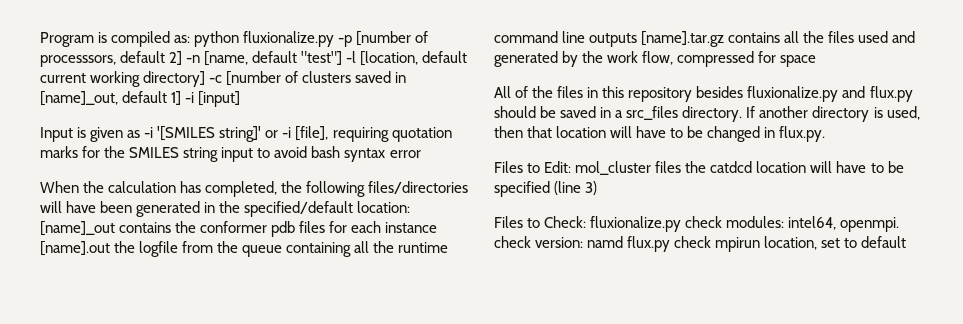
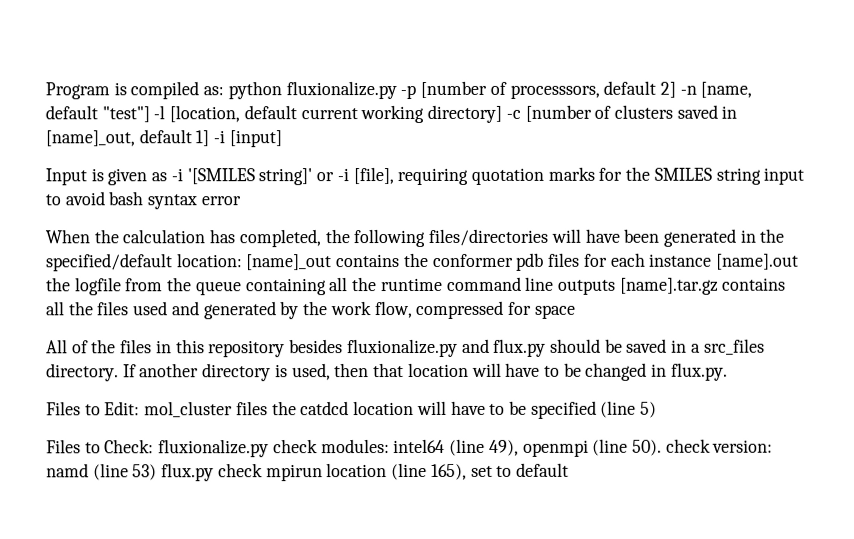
- Files to Edit: mol_cluster files the catdcd location will have to be specified (line 3)
+ Files to Edit: mol_cluster files the catdcd location will have to be specified (line 5)
- Files to Check: fluxionalize.py check modules: intel64, openmpi. check version: namd flux.py check mpirun location, set to default
+ Files to Check: fluxionalize.py check modules: intel64 (line 49), openmpi (line 50). check version: namd (line 53) flux.py check mpirun location (line 165), set to default

